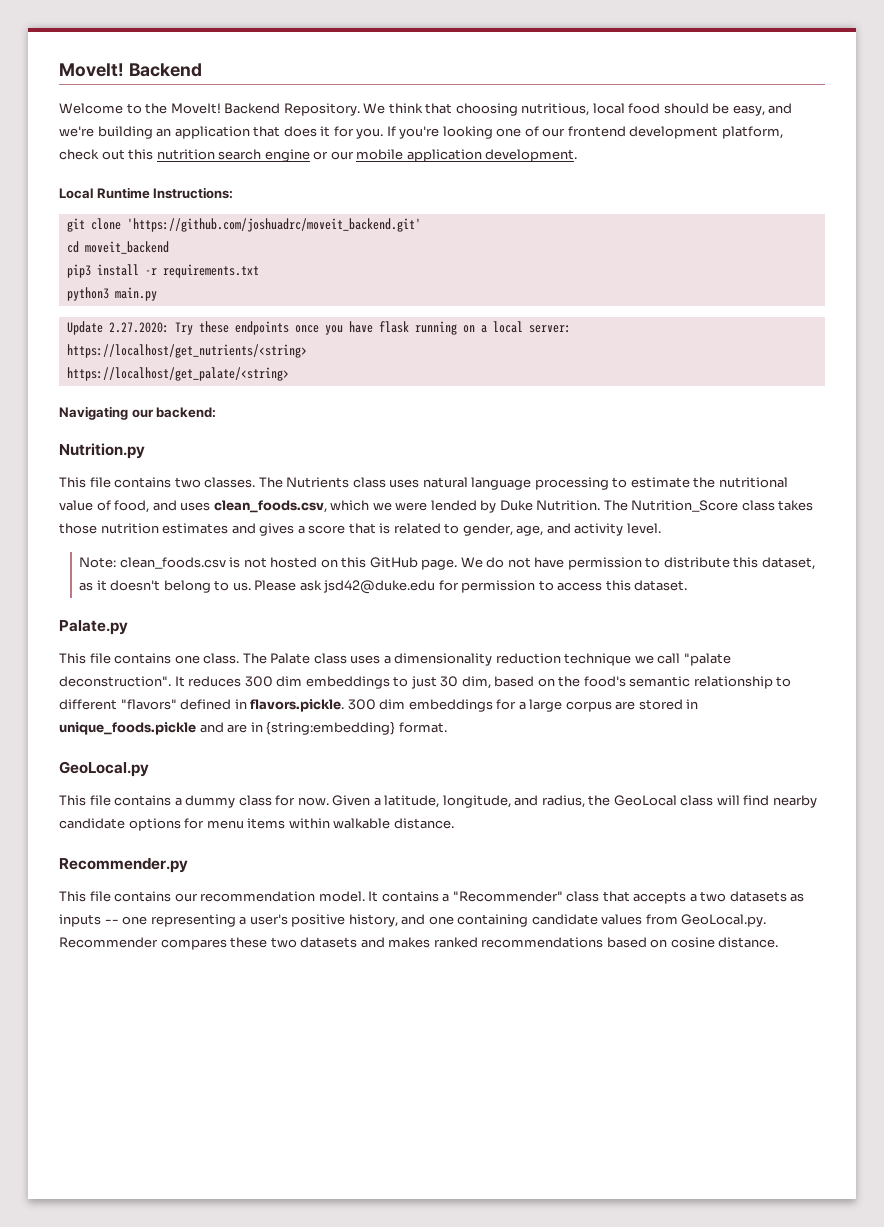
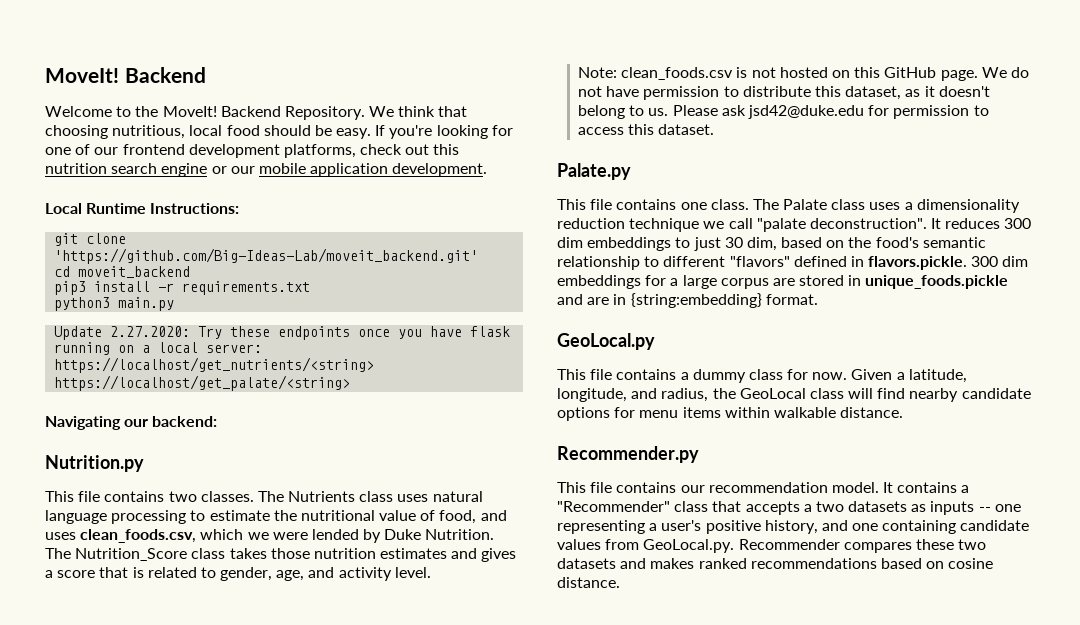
- We think that choosing nutritious, local food should be easy, and we're building an application that does it for you.
+ We think that choosing nutritious, local food should be easy.
- If you're looking one of our frontend development platform, check out this nutrition search engine or our mobile application development.
+ If you're looking for one of our frontend development platforms, check out this nutrition search engine or our mobile application development.
- git clone 'https://github.com/joshuadrc/moveit_backend.git'
+ git clone 'https://github.com/Big-Ideas-Lab/moveit_backend.git'

